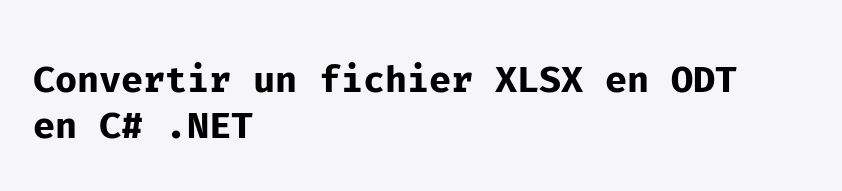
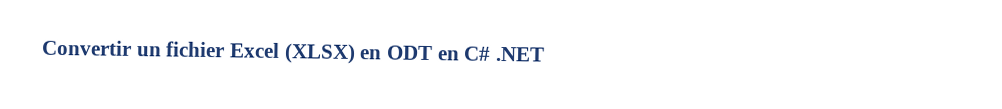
- Convertir un fichier XLSX en ODT en C# .NET
+ Convertir un fichier Excel (XLSX) en ODT en C# .NET

